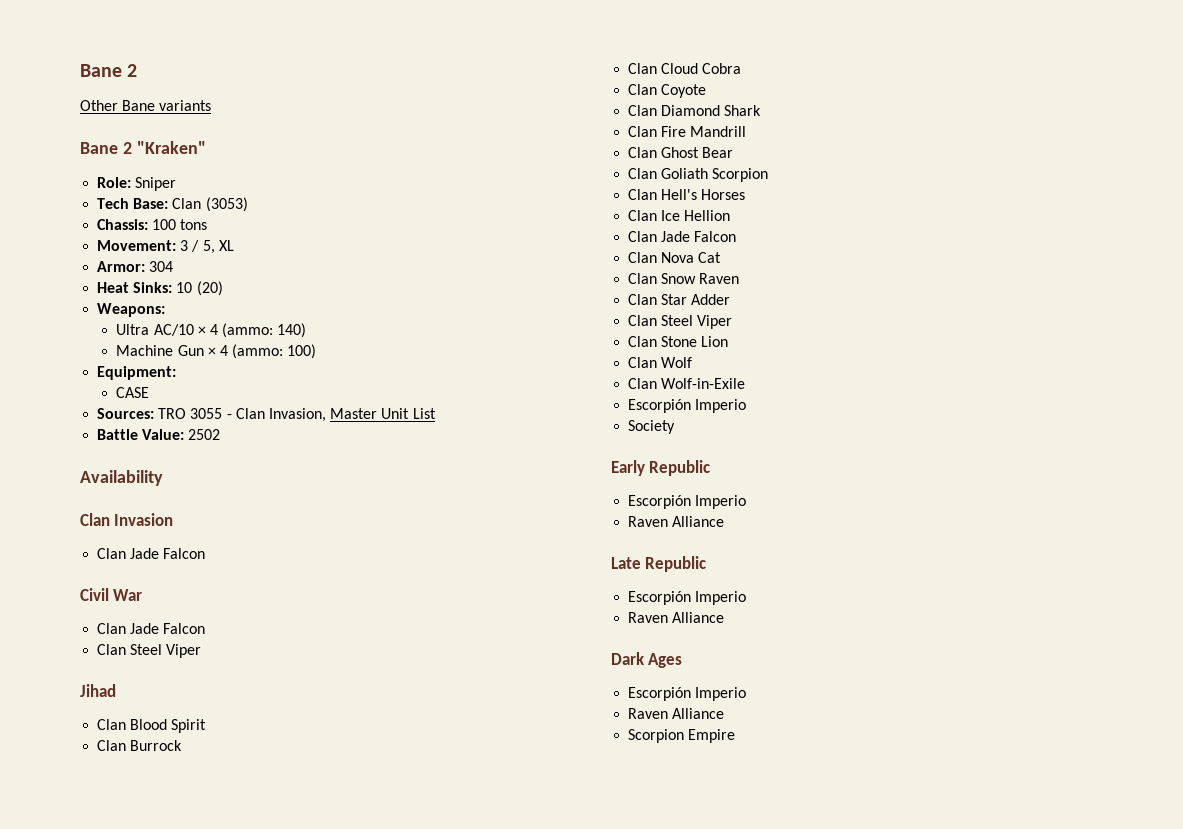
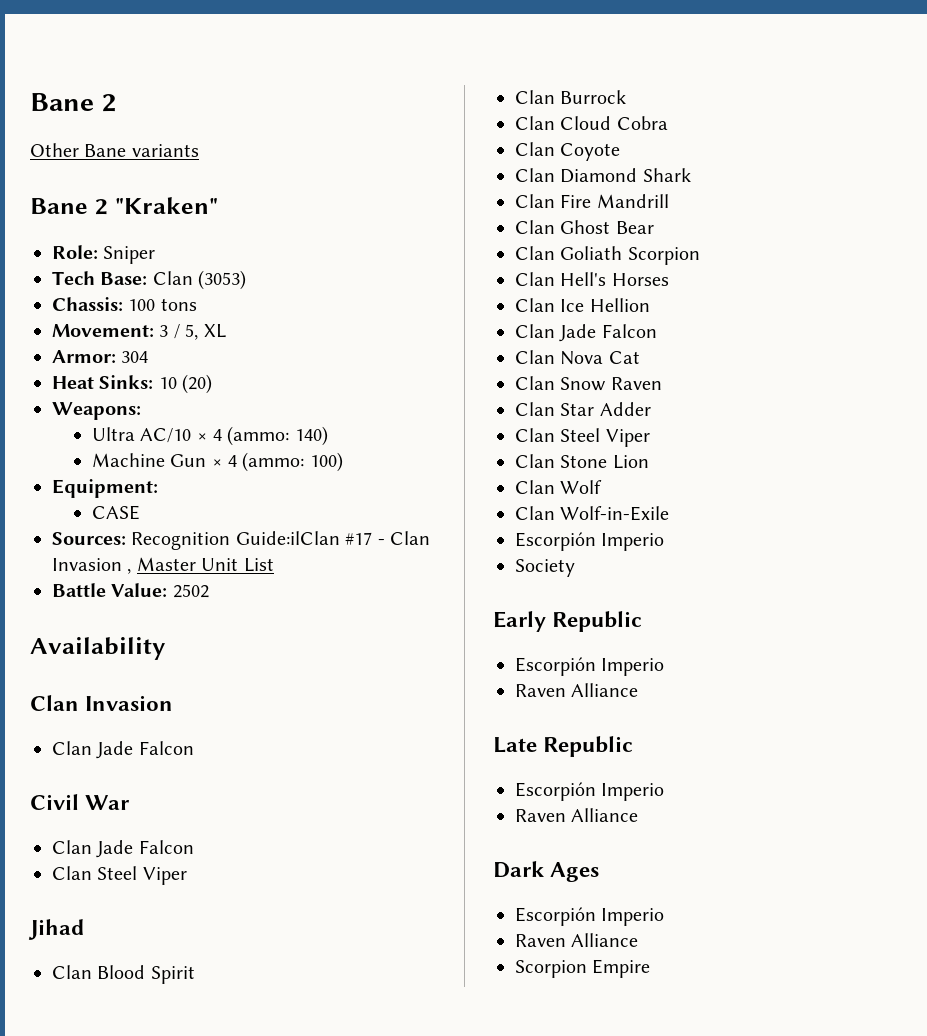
- Sources: TRO 3055 - Clan Invasion, Master Unit List
+ Sources: Recognition Guide:ilClan #17 - Clan Invasion , Master Unit List

